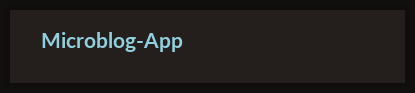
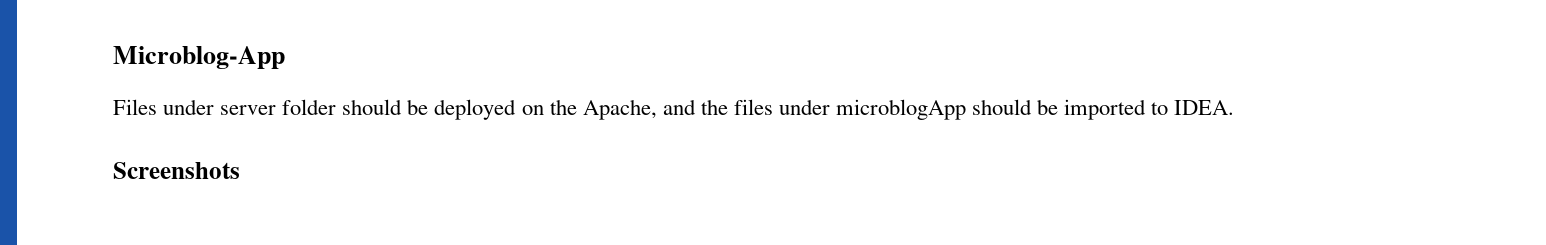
+ Files under server folder should be deployed on the Apache, and the files under microblogApp should be imported to IDEA.
+ Screenshots

